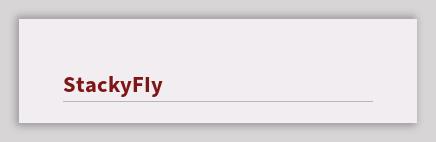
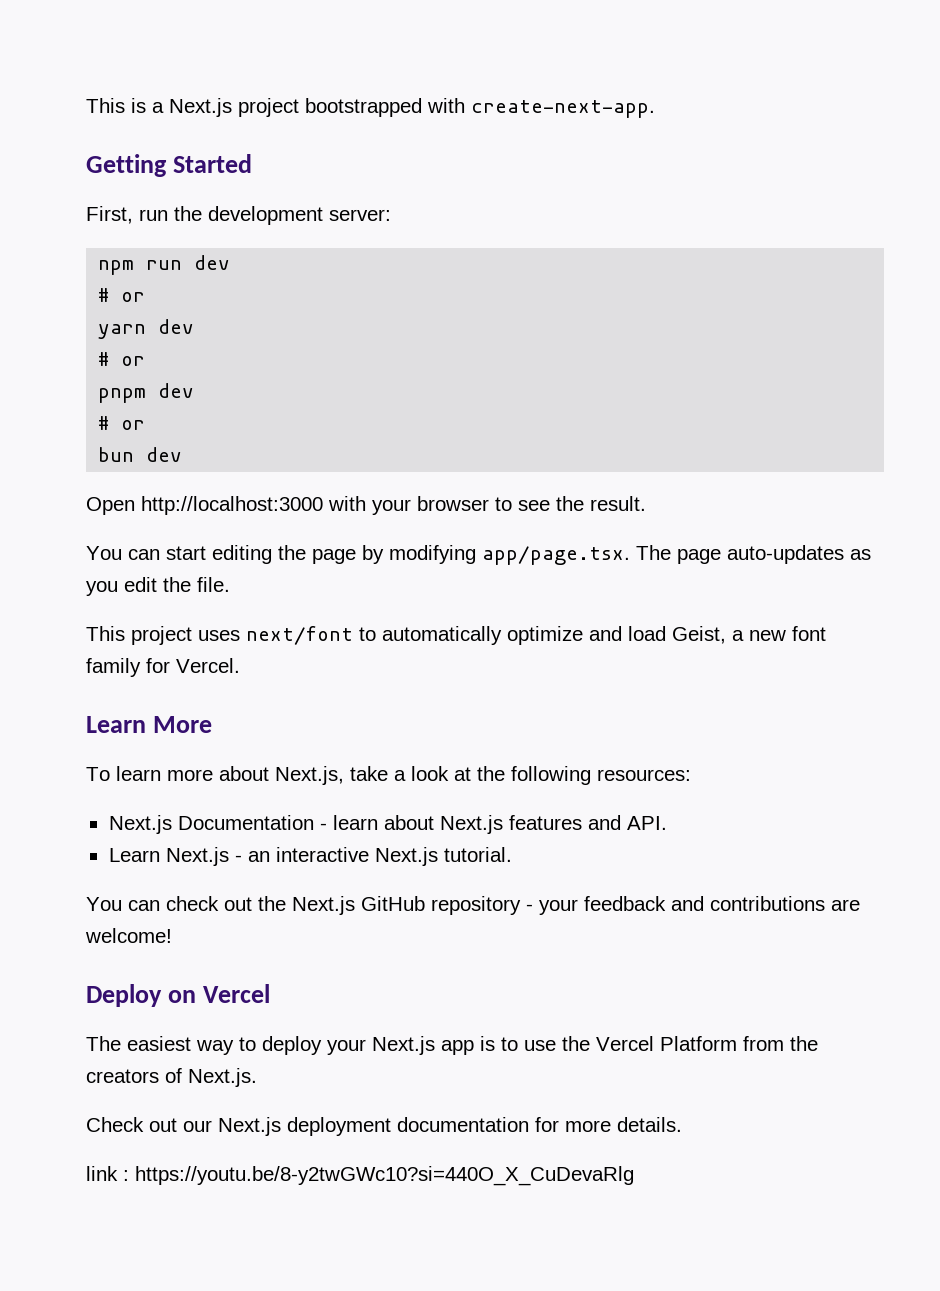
- StackyFIy
+ This is a Next.js project bootstrapped with create-next-app.
+ Getting Started
+ First, run the development server:
+ npm run dev
+ # or
+ yarn dev
+ # or
+ pnpm dev
+ # or
+ bun dev
+ Open http://localhost:3000 with your browser to see the result.
+ You can start editing the page by modifying app/page.tsx. The page auto-updates as you edit the file.
+ This project uses next/font to automatically optimize and load Geist, a new font family for Vercel.
+ Learn More
+ To learn more about Next.js, take a look at the following resources:
+ Next.js Documentation - learn about Next.js features and API.
+ Learn Next.js - an interactive Next.js tutorial.
+ You can check out the Next.js GitHub repository - your feedback and contributions are welcome!
+ Deploy on Vercel
+ The easiest way to deploy your Next.js app is to use the Vercel Platform from the creators of Next.js.
+ Check out our Next.js deployment documentation for more details.
+ link : https://youtu.be/8-y2twGWc10?si=440O_X_CuDevaRlg

